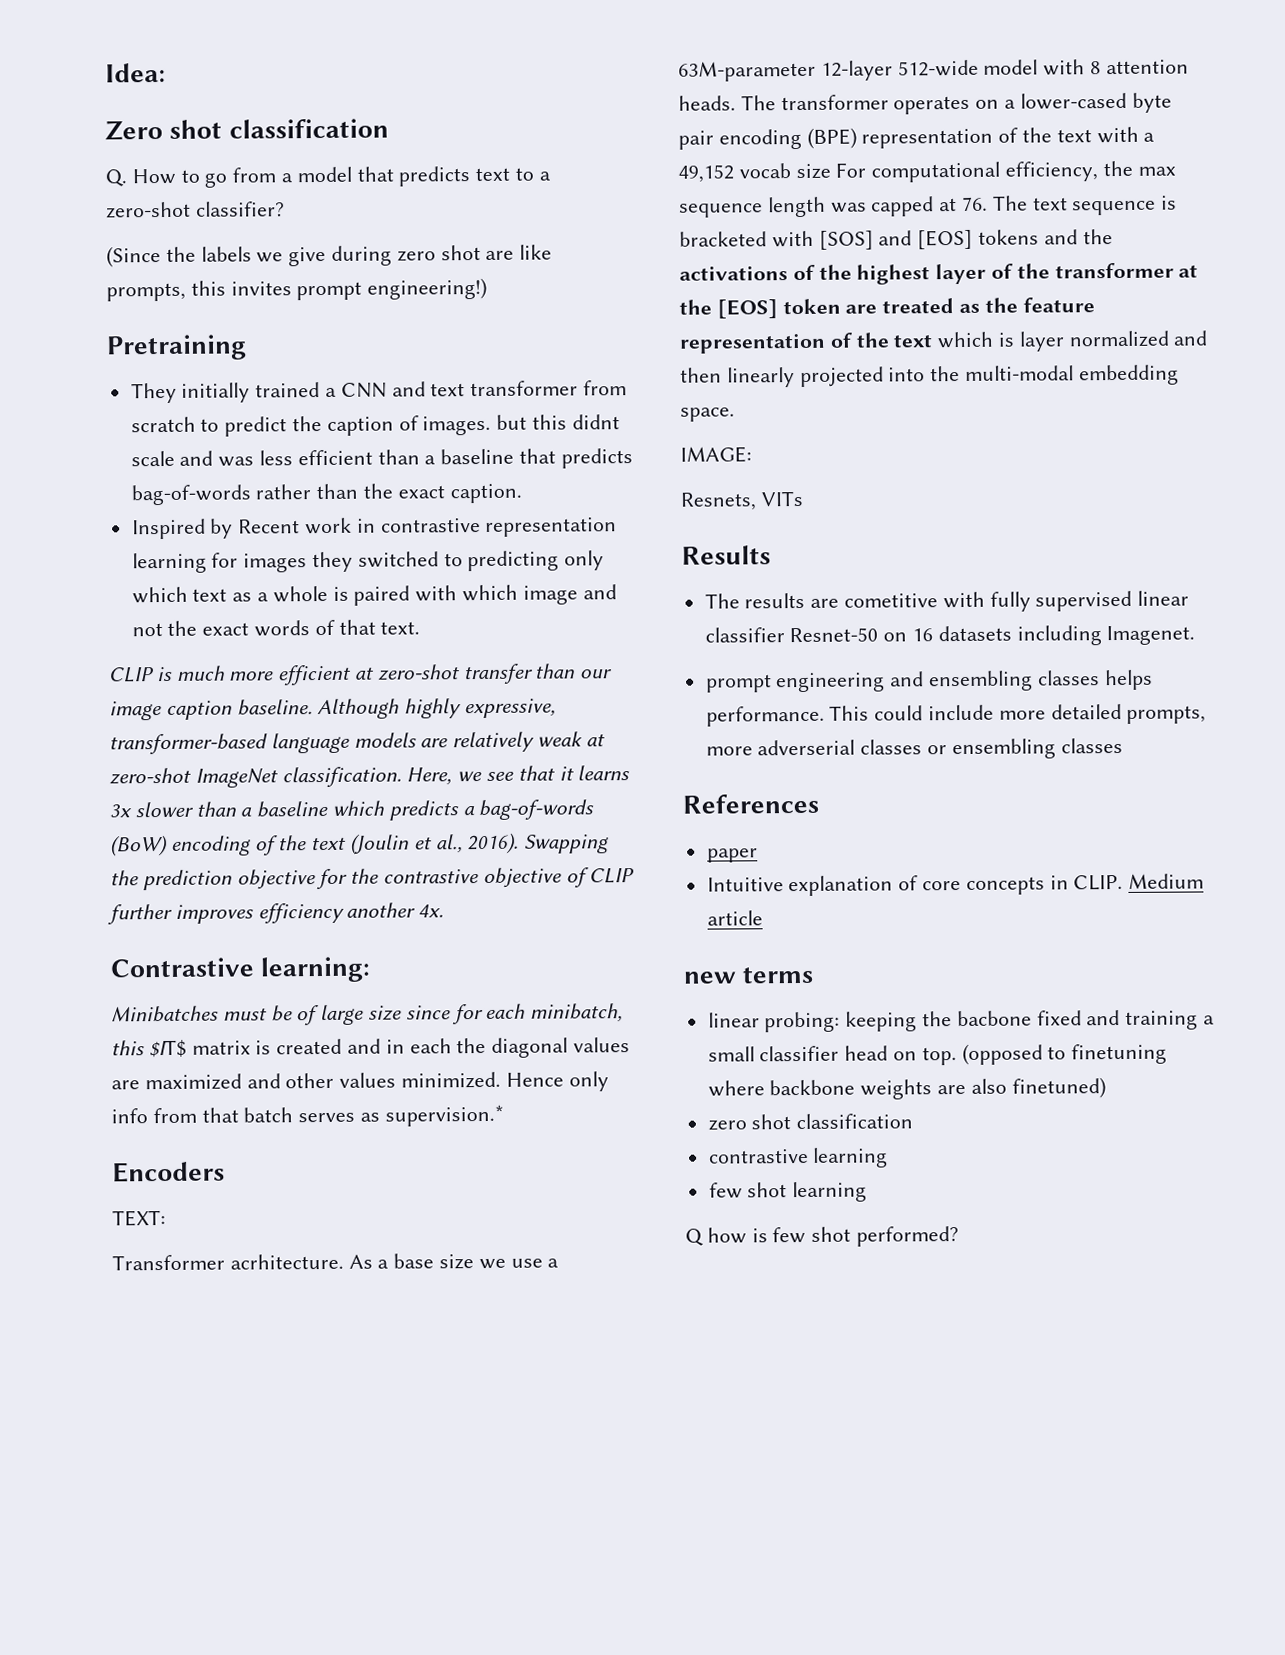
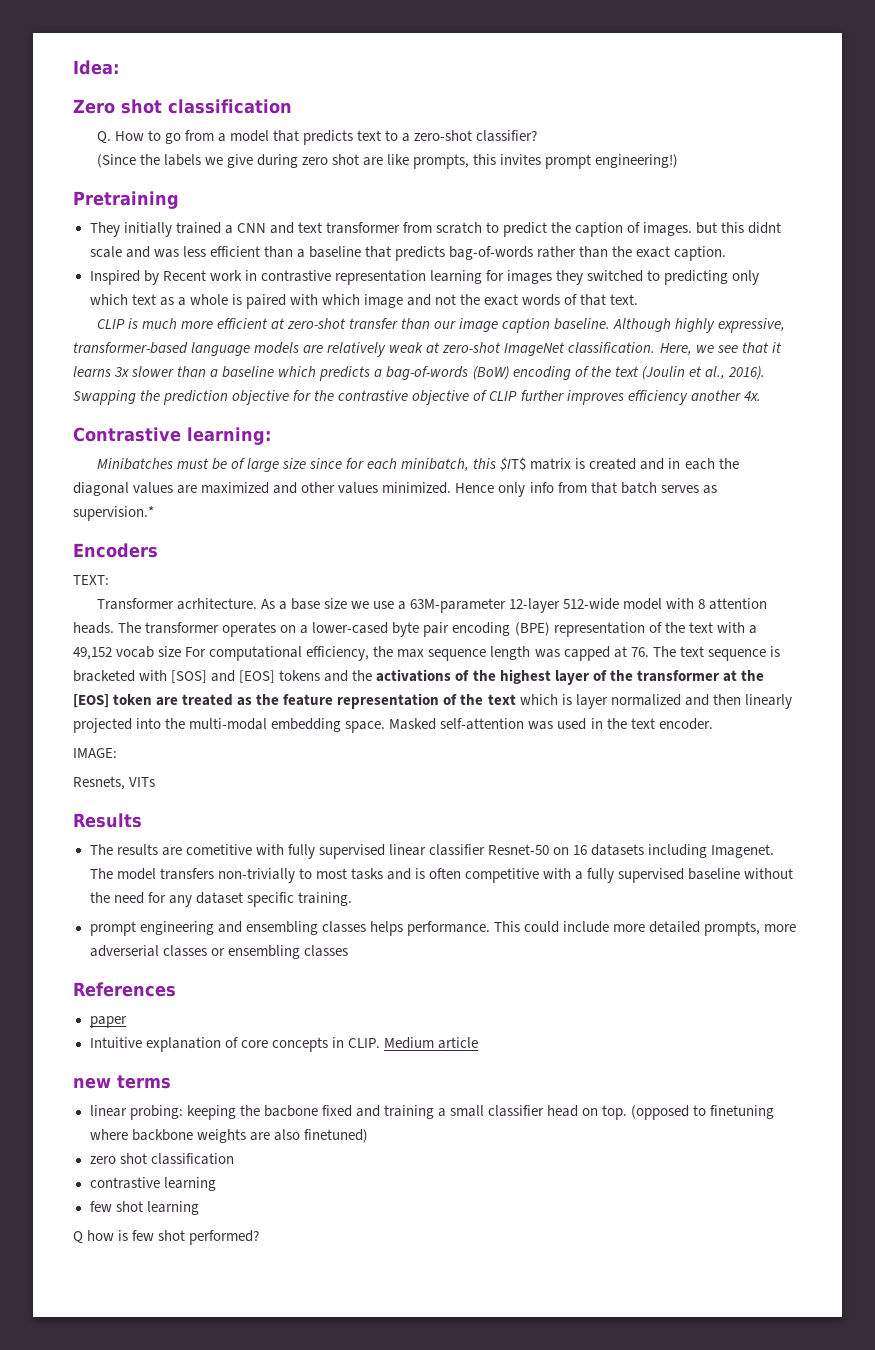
+ Masked self-attention was used in the text encoder.
+ The model transfers non-trivially to most tasks and is often competitive with a fully supervised baseline without the need for any dataset specific training.

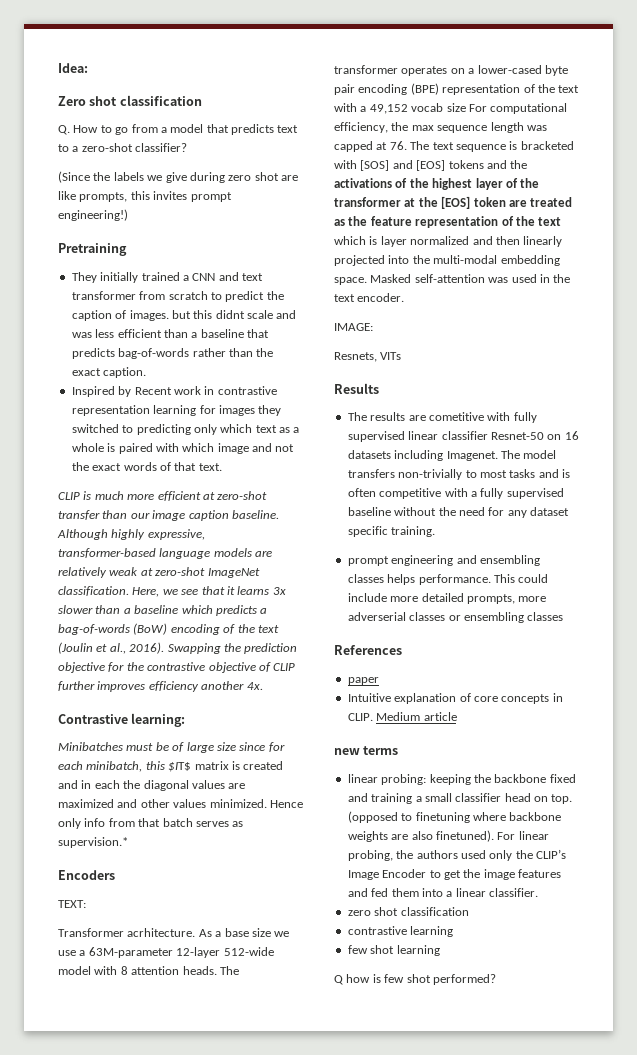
- linear probing: keeping the bacbone fixed and training a small classifier head on top.
+ linear probing: keeping the backbone fixed and training a small classifier head on top.
- (opposed to finetuning where backbone weights are also finetuned)
+ (opposed to finetuning where backbone weights are also finetuned). For linear probing, the authors used only the CLIP’s Image Encoder to get the image features and fed them into a linear classifier.

